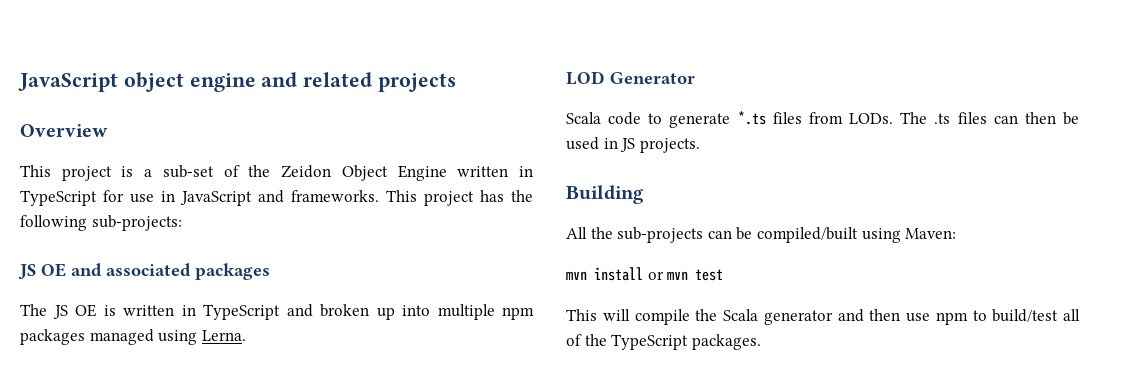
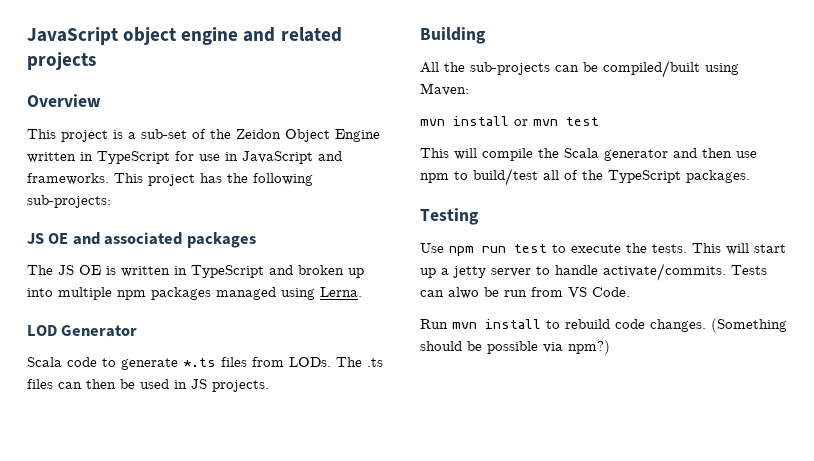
+ Testing
+ Use npm run test to execute the tests. This will start up a jetty server to handle activate/commits. Tests can alwo be run from VS Code.
+ Run mvn install to rebuild code changes. (Something should be possible via npm?)

